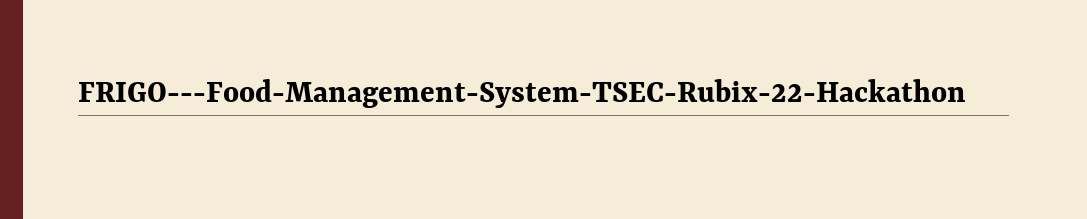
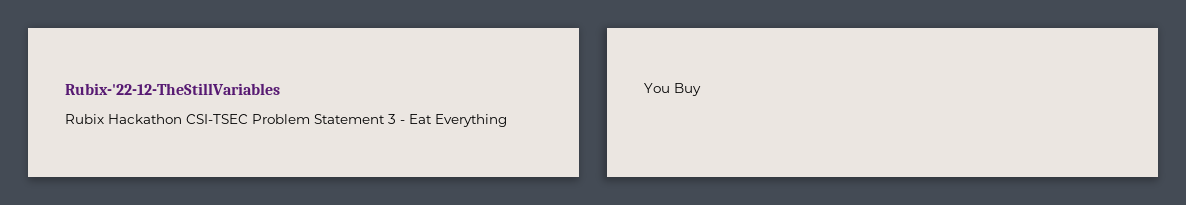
- FRIGO---Food-Management-System-TSEC-Rubix-22-Hackathon
+ Rubix-'22-12-TheStillVariables
+ Rubix Hackathon CSI-TSEC Problem Statement 3 - Eat Everything You Buy

